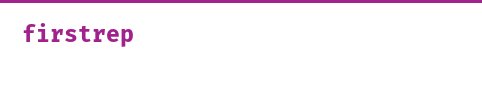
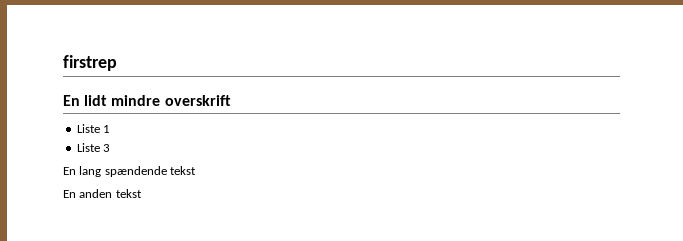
+ En lidt mindre overskrift
+ Liste 1
+ Liste 3
+ En lang spændende tekst
+ En anden tekst

